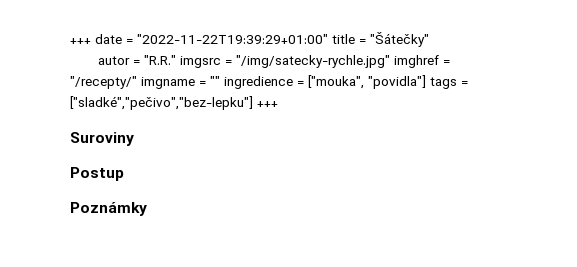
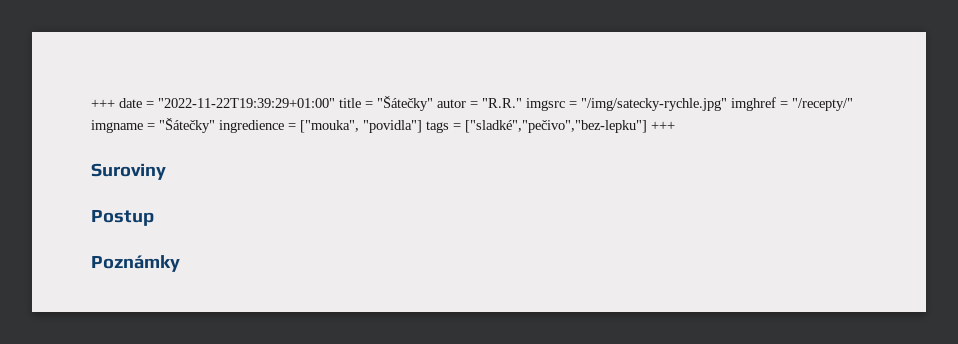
- +++ date = "2022-11-22T19:39:29+01:00" title = "Šátečky"
- autor = "R.R." imgsrc = "/img/satecky-rychle.jpg" imghref = "/recepty/" imgname = "" ingredience = ["mouka", "povidla"] tags = ["sladké","pečivo","bez-lepku"] +++
+ +++ date = "2022-11-22T19:39:29+01:00" title = "Šátečky" autor = "R.R." imgsrc = "/img/satecky-rychle.jpg" imghref = "/recepty/" imgname = "Šátečky" ingredience = ["mouka", "povidla"] tags = ["sladké","pečivo","bez-lepku"] +++

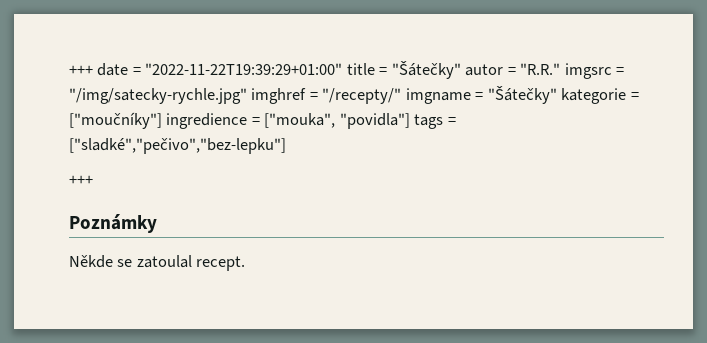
- +++ date = "2022-11-22T19:39:29+01:00" title = "Šátečky" autor = "R.R." imgsrc = "/img/satecky-rychle.jpg" imghref = "/recepty/" imgname = "Šátečky" ingredience = ["mouka", "povidla"] tags = ["sladké","pečivo","bez-lepku"] +++
+ +++ date = "2022-11-22T19:39:29+01:00" title = "Šátečky" autor = "R.R." imgsrc = "/img/satecky-rychle.jpg" imghref = "/recepty/" imgname = "Šátečky" kategorie = ["moučníky"] ingredience = ["mouka", "povidla"] tags = ["sladké","pečivo","bez-lepku"]
+ +++
- Suroviny
- Postup
  Poznámky
+ Někde se zatoulal recept.

